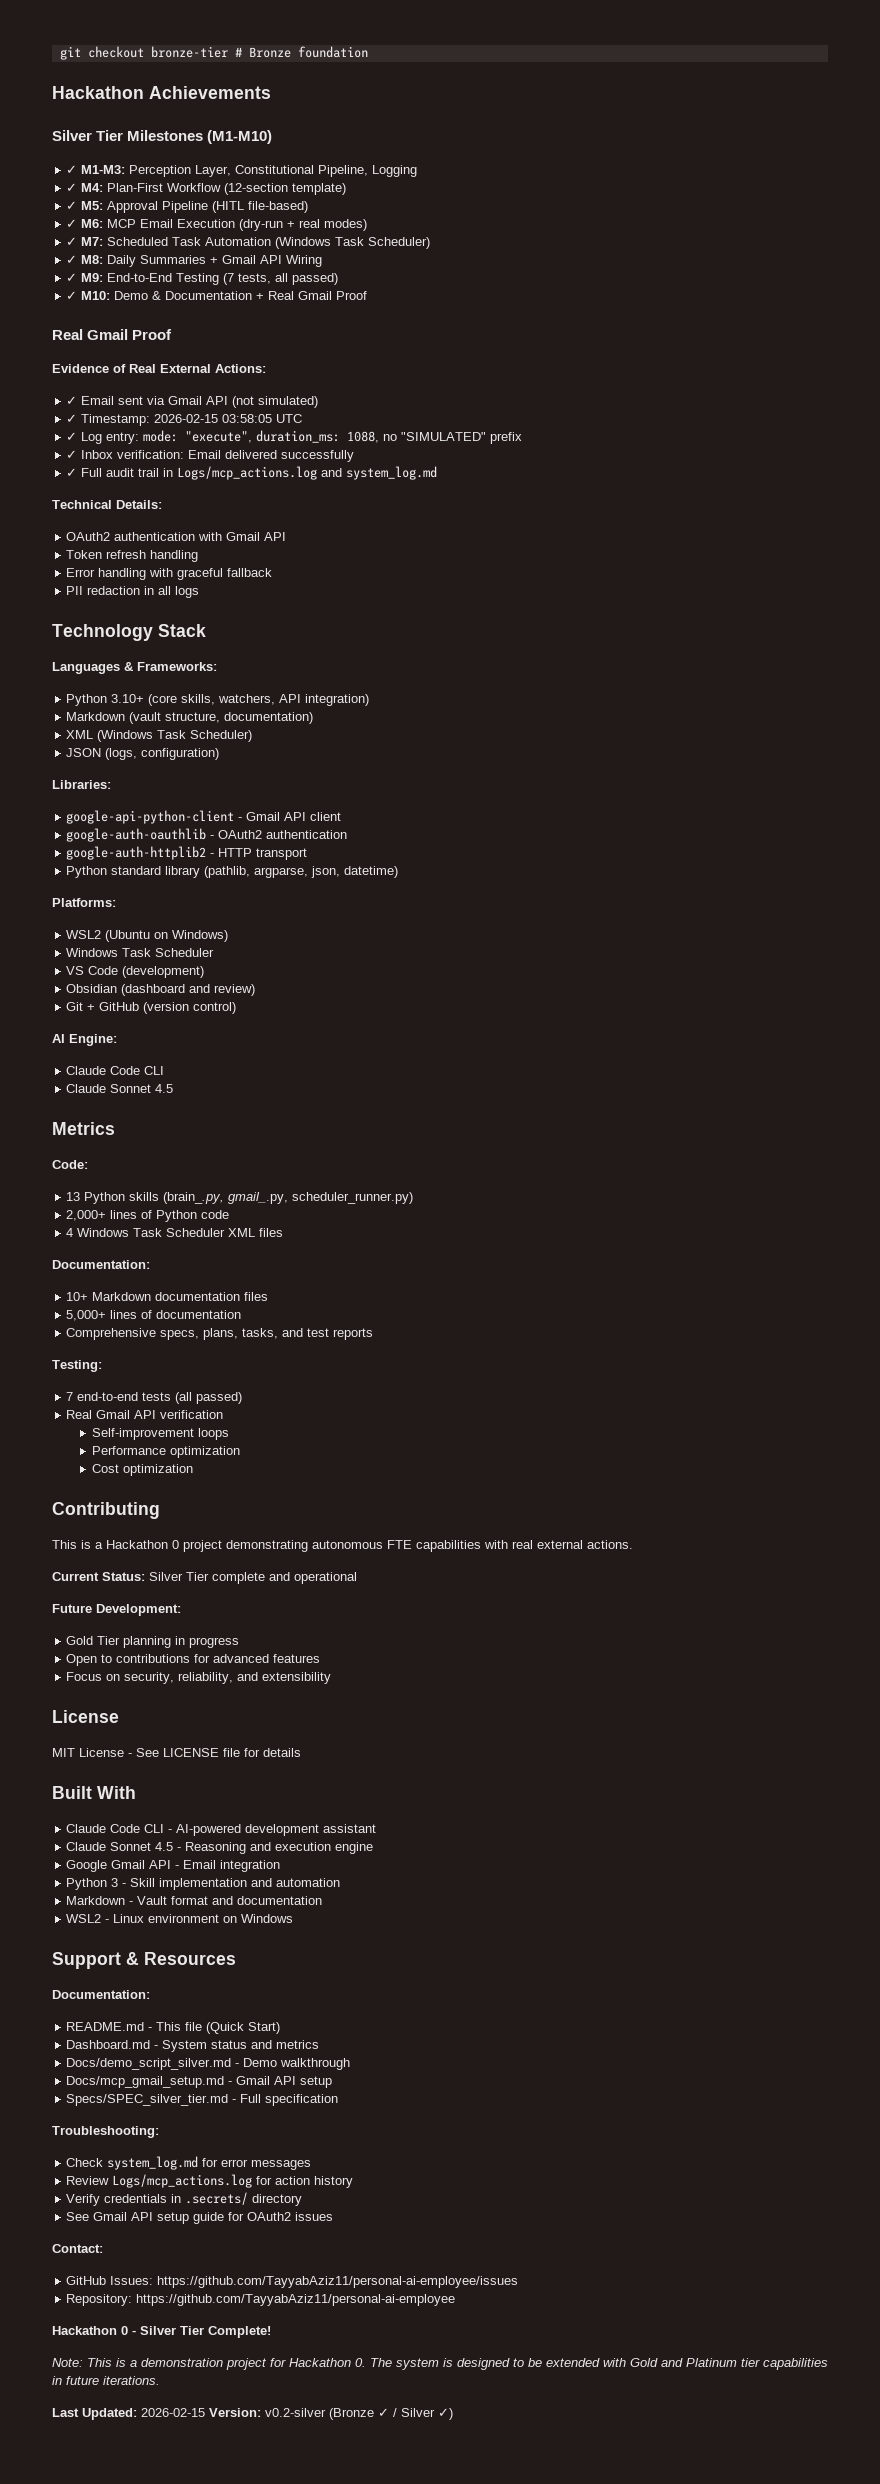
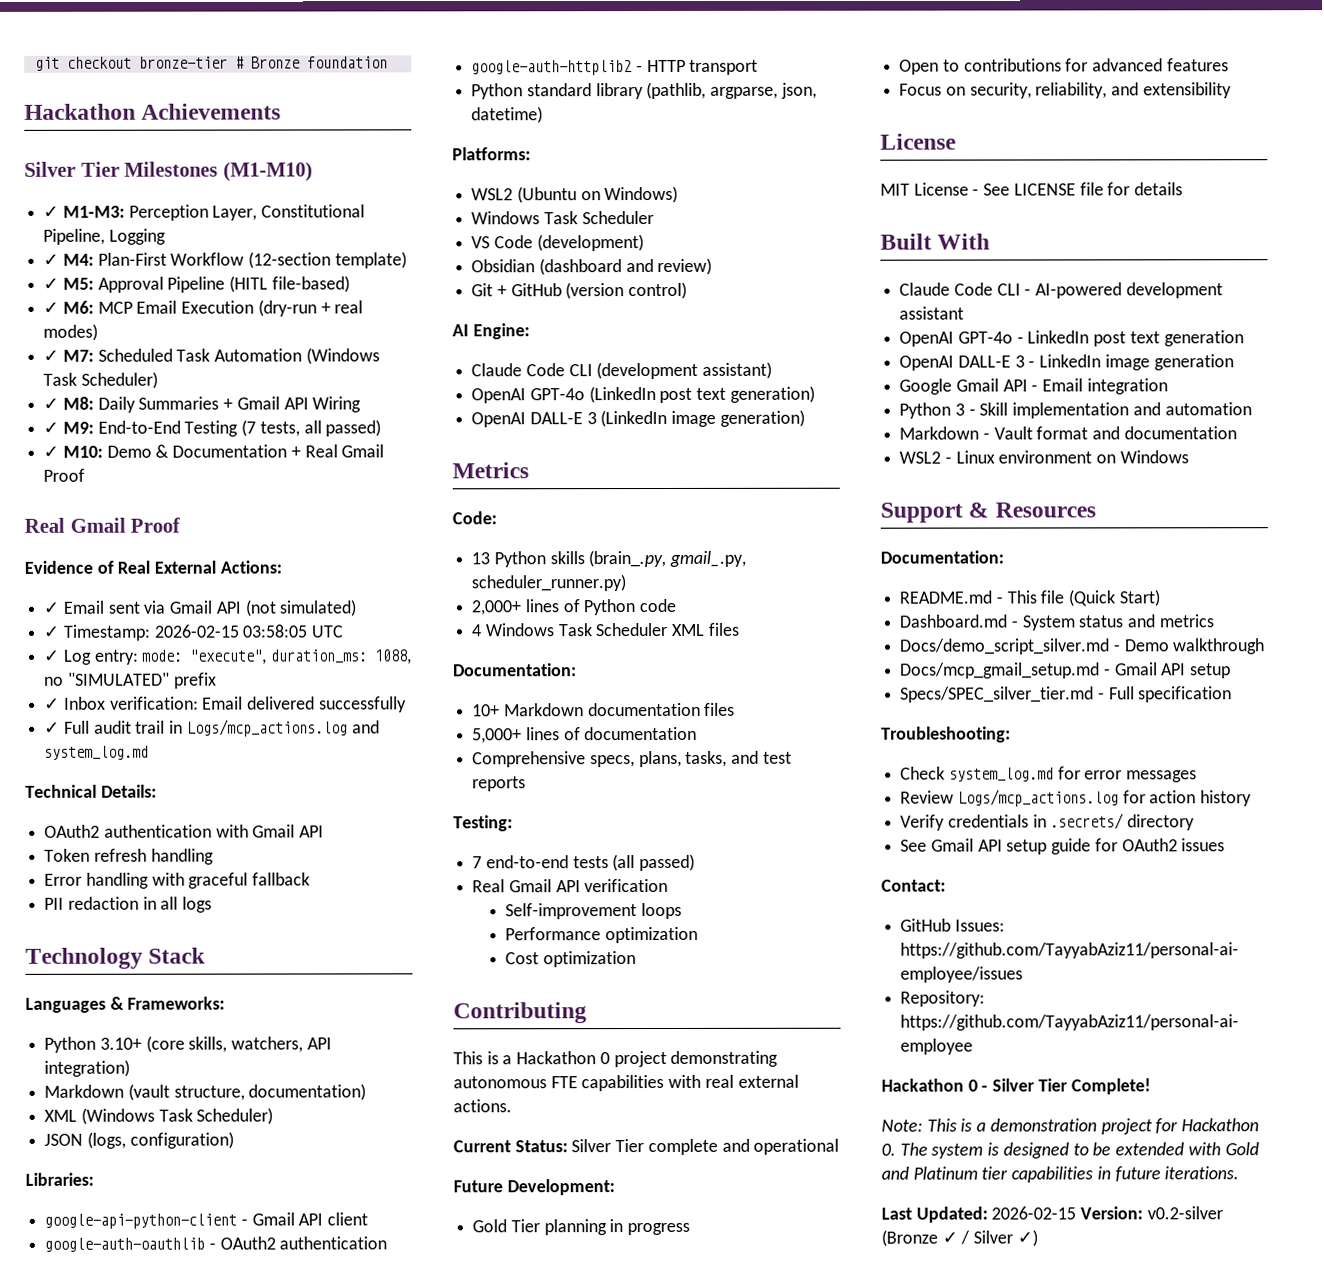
  AI Engine:
- Claude Code CLI
- Claude Sonnet 4.5
+ Claude Code CLI (development assistant)
+ OpenAI GPT-4o (LinkedIn post text generation)
+ OpenAI DALL-E 3 (LinkedIn image generation)
- Claude Sonnet 4.5 - Reasoning and execution engine
+ OpenAI GPT-4o - LinkedIn post text generation
+ OpenAI DALL-E 3 - LinkedIn image generation

